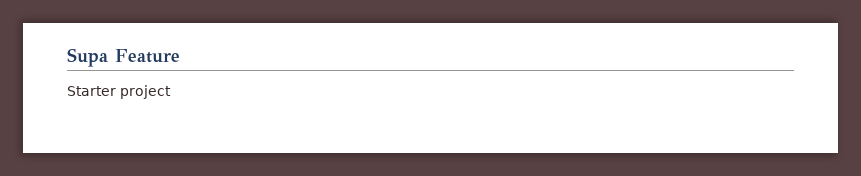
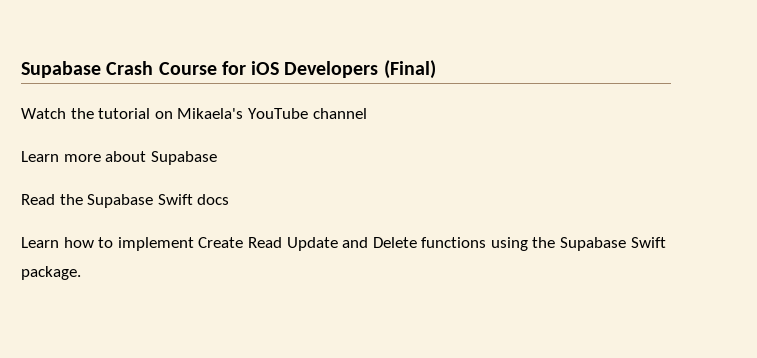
- Supa Feature
- Starter project
+ Supabase Crash Course for iOS Developers (Final)
+ Watch the tutorial on Mikaela's YouTube channel
+ Learn more about Supabase
+ Read the Supabase Swift docs
+ Learn how to implement Create Read Update and Delete functions using the Supabase Swift package.

